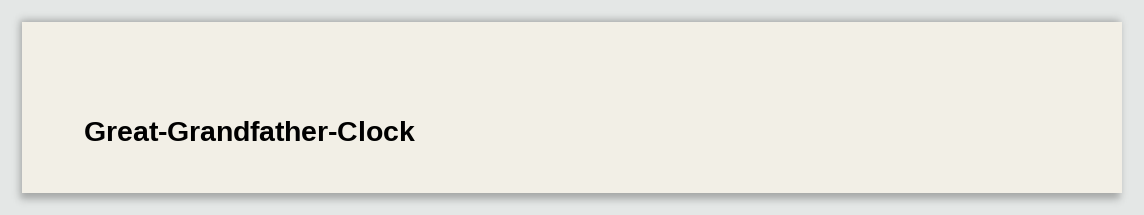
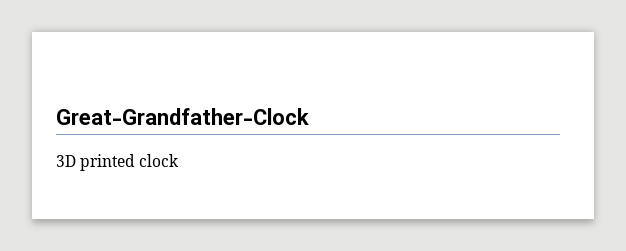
+ 3D printed clock

